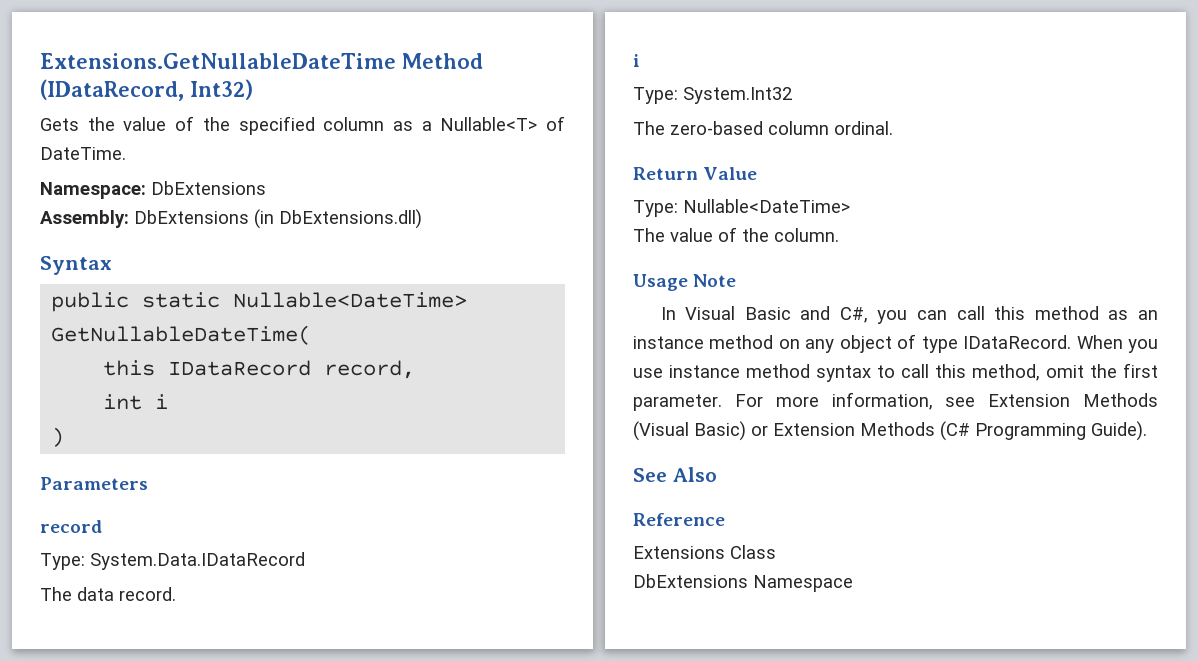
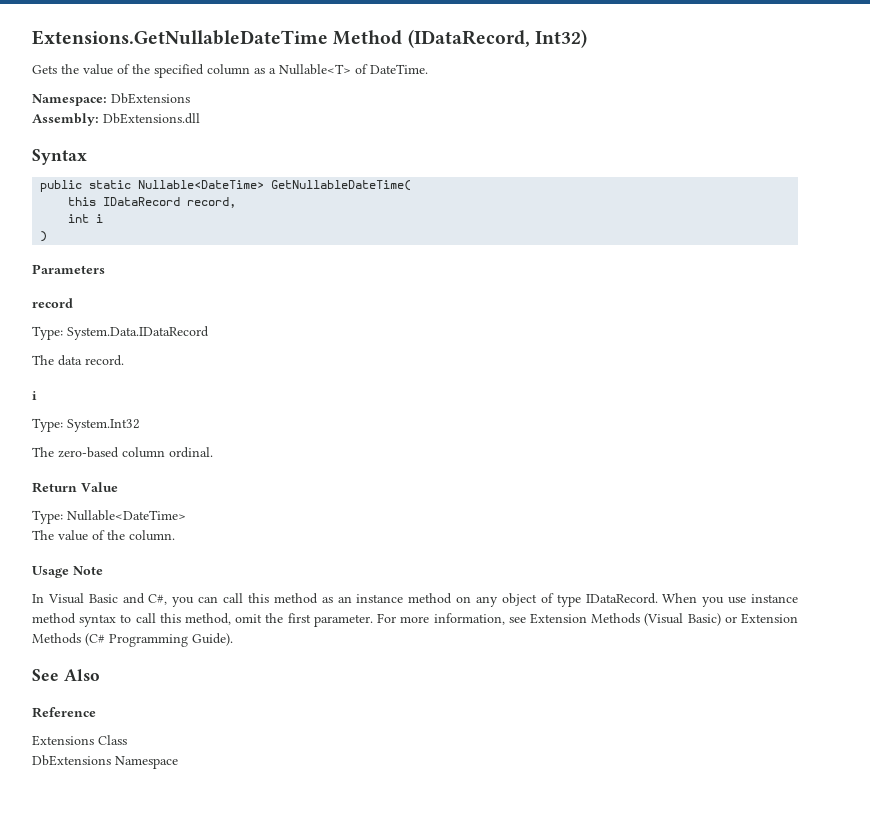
- Assembly: DbExtensions (in DbExtensions.dll)
+ Assembly: DbExtensions.dll

